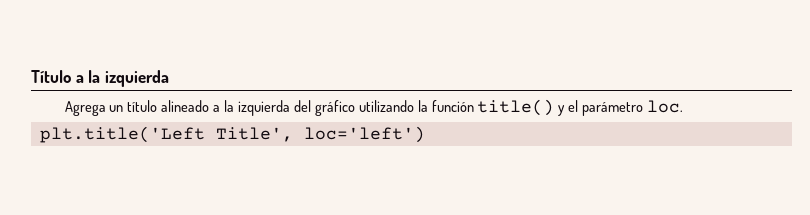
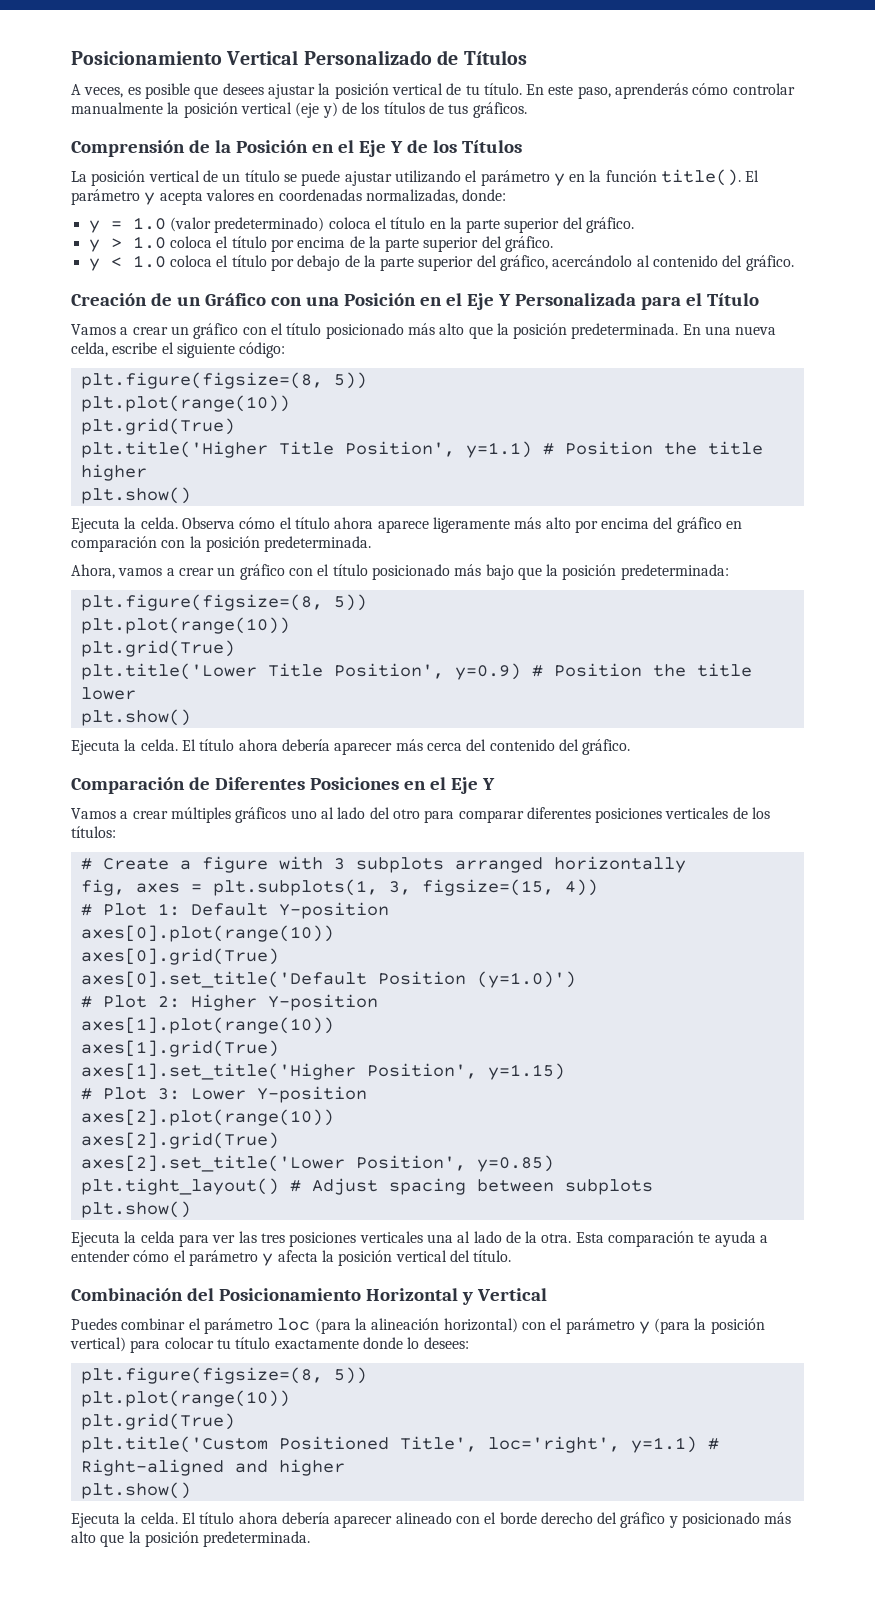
- Título a la izquierda
- Agrega un título alineado a la izquierda del gráfico utilizando la función title() y el parámetro loc.
- plt.title('Left Title', loc='left')
+ Posicionamiento Vertical Personalizado de Títulos
+ A veces, es posible que desees ajustar la posición vertical de tu título. En este paso, aprenderás cómo controlar manualmente la posición vertical (eje y) de los títulos de tus gráficos.
+ Comprensión de la Posición en el Eje Y de los Títulos
+ La posición vertical de un título se puede ajustar utilizando el parámetro y en la función title(). El parámetro y acepta valores en coordenadas normalizadas, donde:
+ y = 1.0 (valor predeterminado) coloca el título en la parte superior del gráfico.
+ y > 1.0 coloca el título por encima de la parte superior del gráfico.
+ y < 1.0 coloca el título por debajo de la parte superior del gráfico, acercándolo al contenido del gráfico.
+ Creación de un Gráfico con una Posición en el Eje Y Personalizada para el Título
+ Vamos a crear un gráfico con el título posicionado más alto que la posición predeterminada. En una nueva celda, escribe el siguiente código:
+ plt.figure(figsize=(8, 5))
+ plt.plot(range(10))
+ plt.grid(True)
+ plt.title('Higher Title Position', y=1.1) # Position the title higher
+ plt.show()
+ Ejecuta la celda. Observa cómo el título ahora aparece ligeramente más alto por encima del gráfico en comparación con la posición predeterminada.
+ Ahora, vamos a crear un gráfico con el título posicionado más bajo que la posición predeterminada:
+ plt.figure(figsize=(8, 5))
+ plt.plot(range(10))
+ plt.grid(True)
+ plt.title('Lower Title Position', y=0.9) # Position the title lower
+ plt.show()
+ Ejecuta la celda. El título ahora debería aparecer más cerca del contenido del gráfico.
+ Comparación de Diferentes Posiciones en el Eje Y
+ Vamos a crear múltiples gráficos uno al lado del otro para comparar diferentes posiciones verticales de los títulos:
+ # Create a figure with 3 subplots arranged horizontally
+ fig, axes = plt.subplots(1, 3, figsize=(15, 4))
+ # Plot 1: Default Y-position
+ axes[0].plot(range(10))
+ axes[0].grid(True)
+ axes[0].set_title('Default Position (y=1.0)')
+ # Plot 2: Higher Y-position
+ axes[1].plot(range(10))
+ axes[1].grid(True)
+ axes[1].set_title('Higher Position', y=1.15)
+ # Plot 3: Lower Y-position
+ axes[2].plot(range(10))
+ axes[2].grid(True)
+ axes[2].set_title('Lower Position', y=0.85)
+ plt.tight_layout() # Adjust spacing between subplots
+ plt.show()
+ Ejecuta la celda para ver las tres posiciones verticales una al lado de la otra. Esta comparación te ayuda a entender cómo el parámetro y afecta la posición vertical del título.
+ Combinación del Posicionamiento Horizontal y Vertical
+ Puedes combinar el parámetro loc (para la alineación horizontal) con el parámetro y (para la posición vertical) para colocar tu título exactamente donde lo desees:
+ plt.figure(figsize=(8, 5))
+ plt.plot(range(10))
+ plt.grid(True)
+ plt.title('Custom Positioned Title', loc='right', y=1.1) # Right-aligned and higher
+ plt.show()
+ Ejecuta la celda. El título ahora debería aparecer alineado con el borde derecho del gráfico y posicionado más alto que la posición predeterminada.

